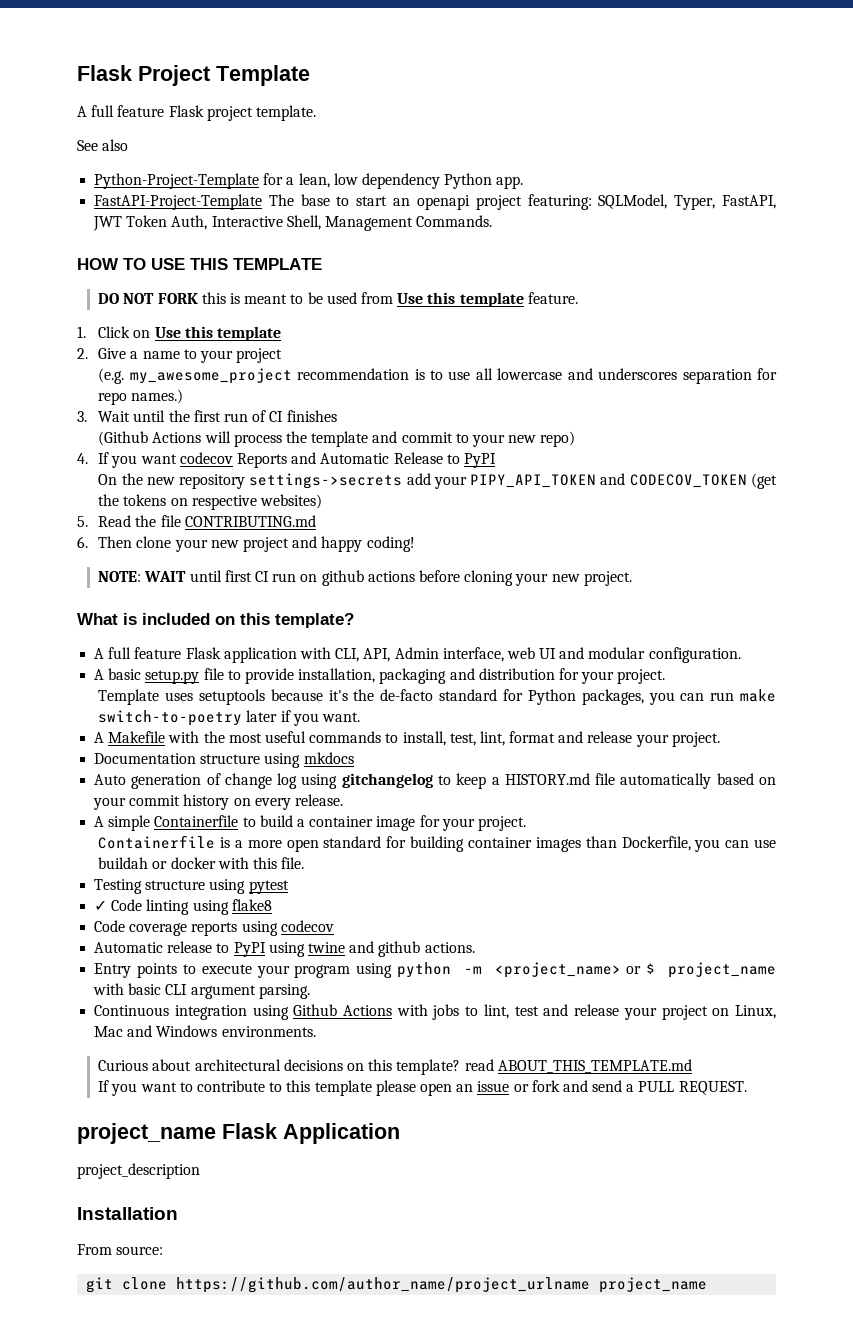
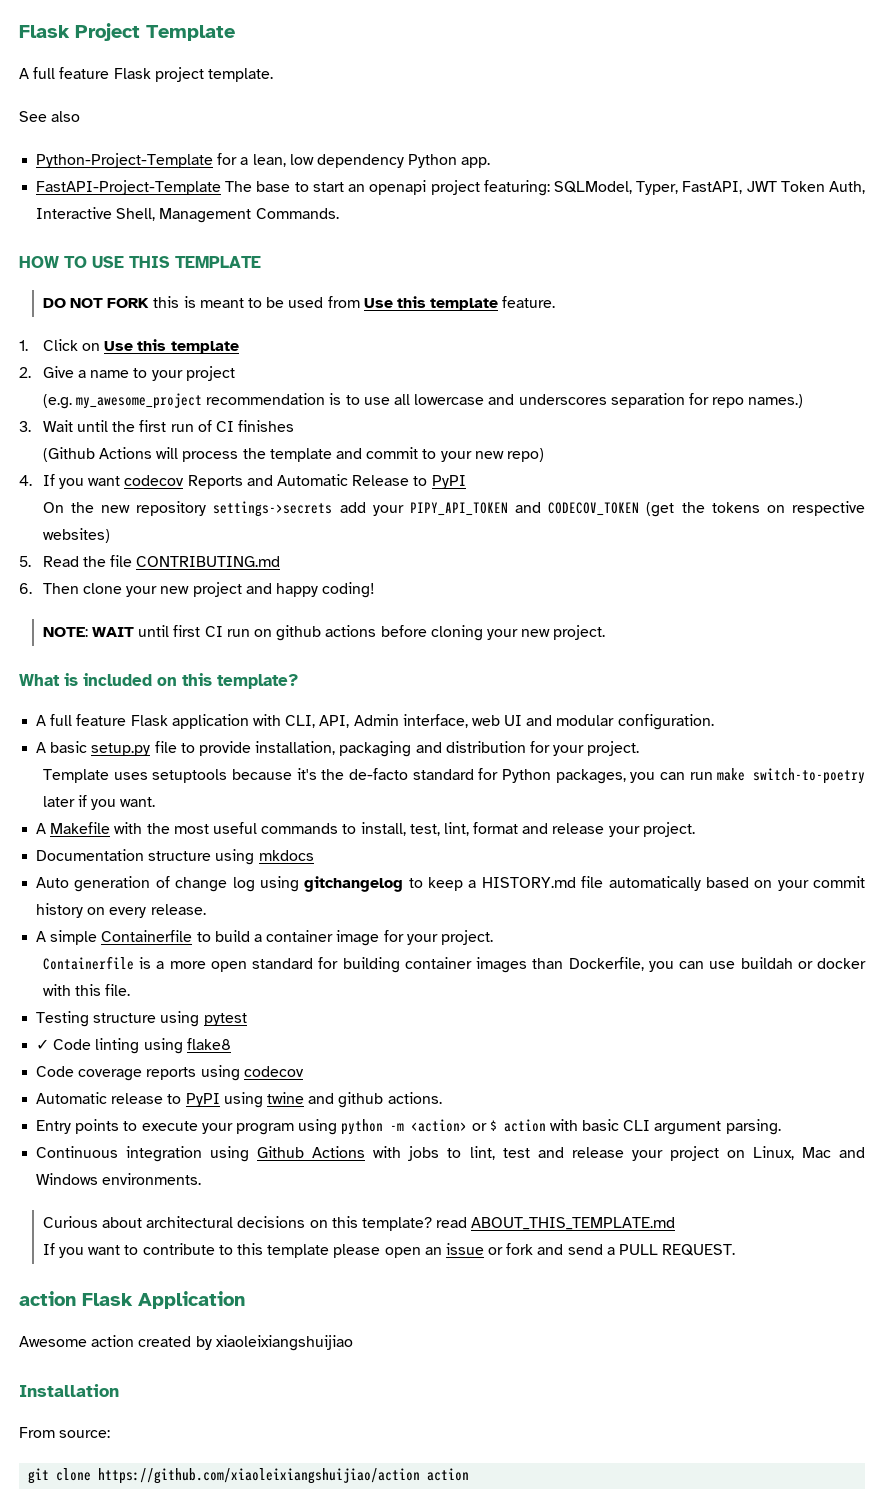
- Entry points to execute your program using python -m <project_name> or $ project_name with basic CLI argument parsing.
+ Entry points to execute your program using python -m <action> or $ action with basic CLI argument parsing.
- project_name Flask Application
+ action Flask Application
- project_description
+ Awesome action created by xiaoleixiangshuijiao
- git clone https://github.com/author_name/project_urlname project_name
+ git clone https://github.com/xiaoleixiangshuijiao/action action

